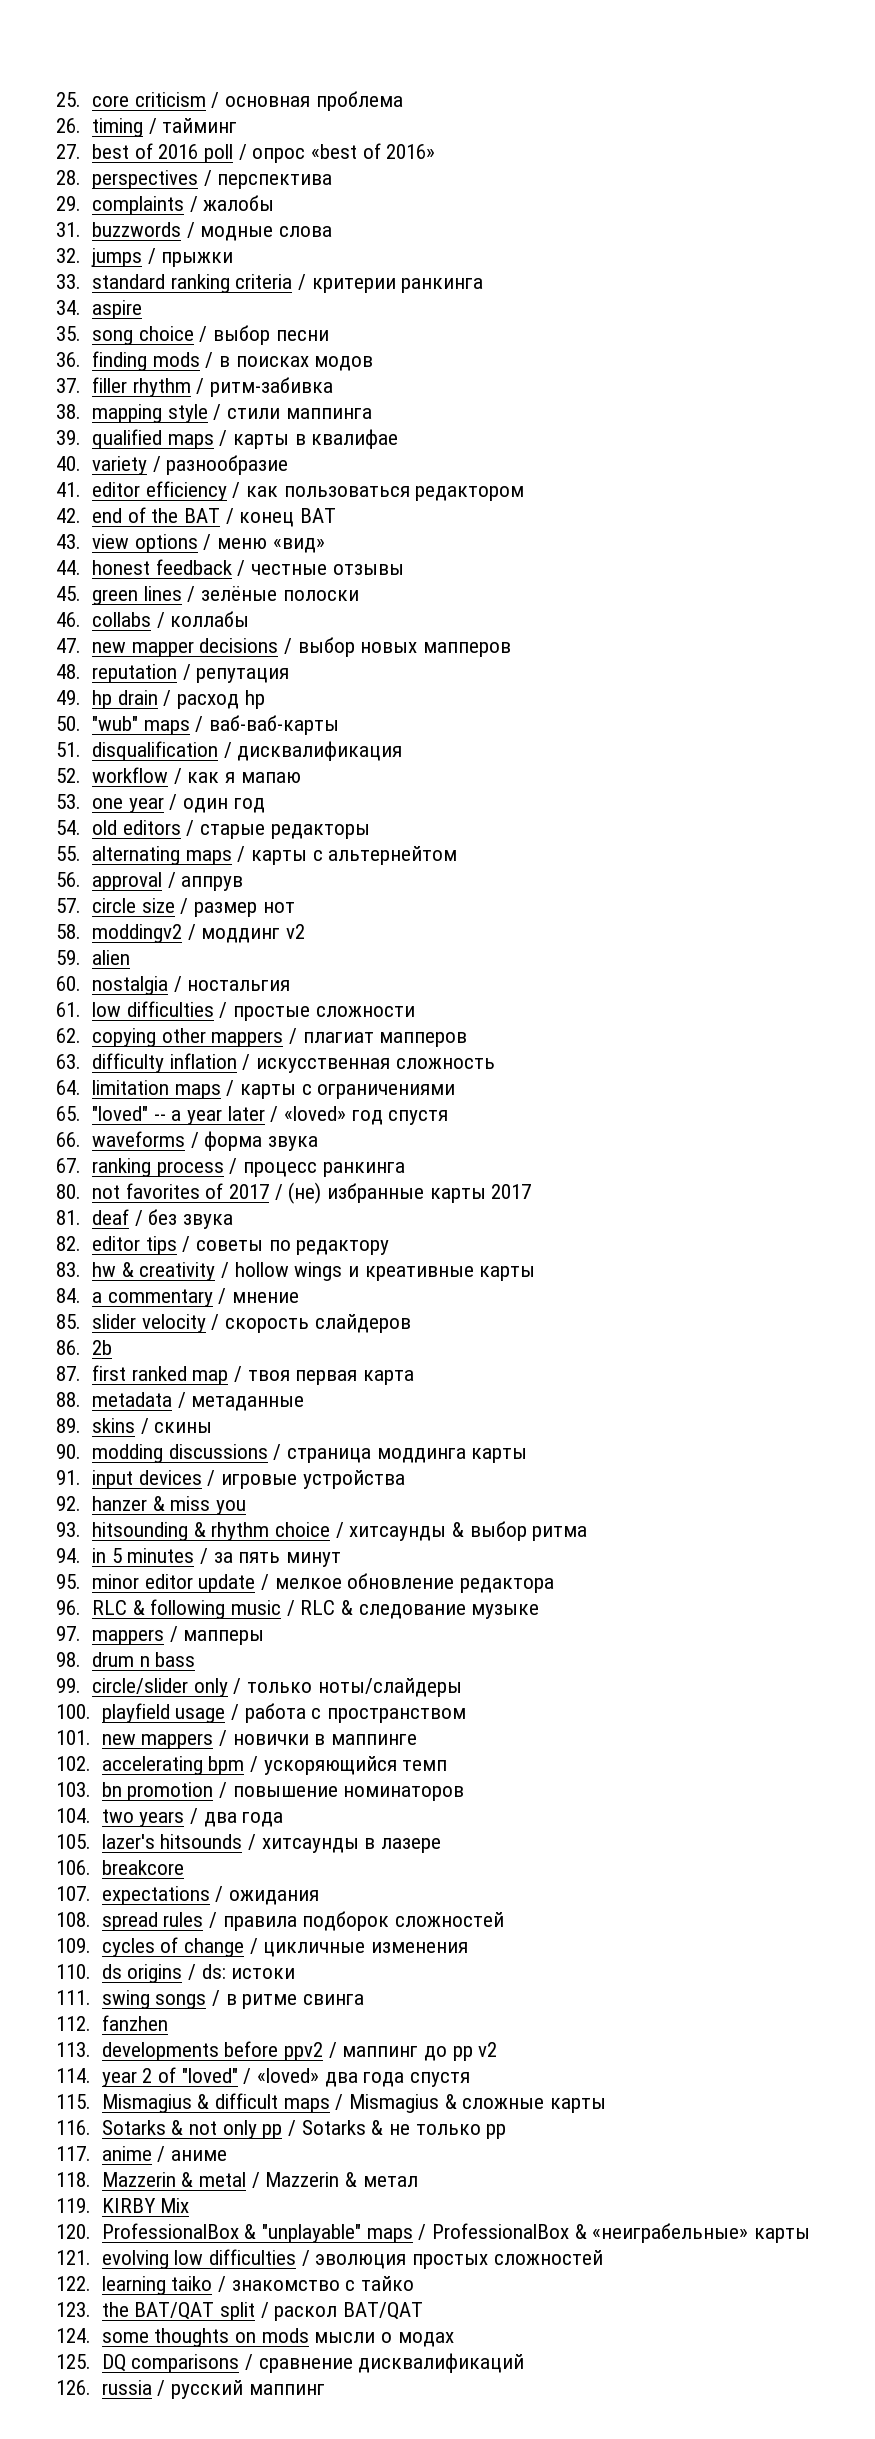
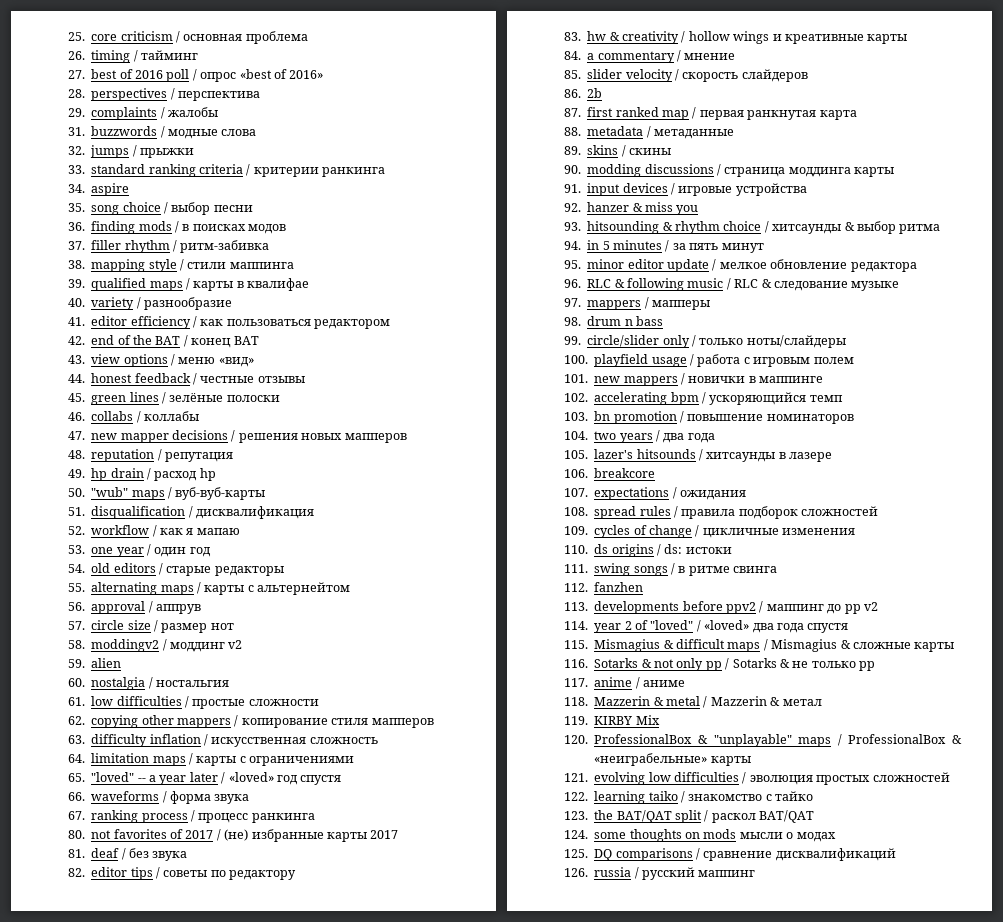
- 47. new mapper decisions / выбор новых мапперов
+ 47. new mapper decisions / решения новых мапперов
- 50. "wub" maps / ваб-ваб-карты
+ 50. "wub" maps / вуб-вуб-карты
- 62. copying other mappers / плагиат мапперов
+ 62. copying other mappers / копирование стиля мапперов
- 87. first ranked map / твоя первая карта
+ 87. first ranked map / первая ранкнутая карта
- 100. playfield usage / работа с пространством
+ 100. playfield usage / работа с игровым полем

